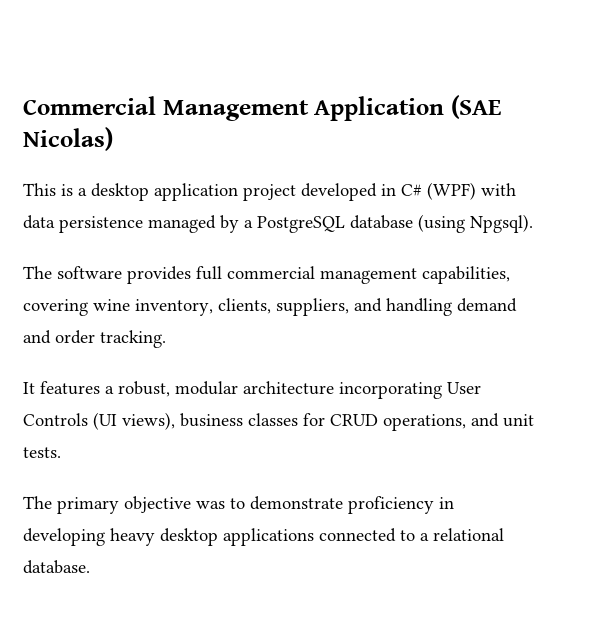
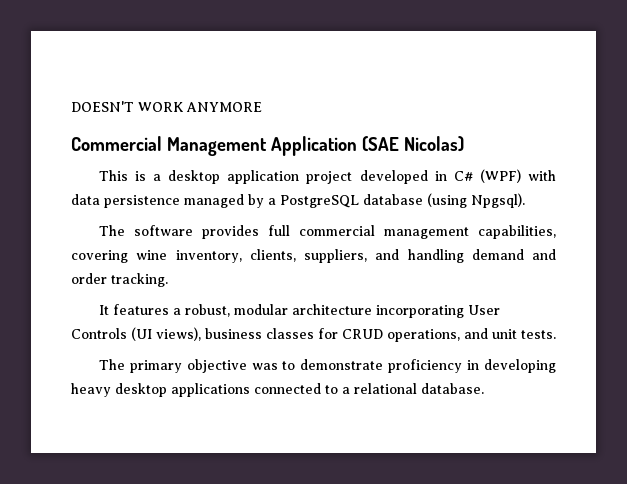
+ DOESN'T WORK ANYMORE

